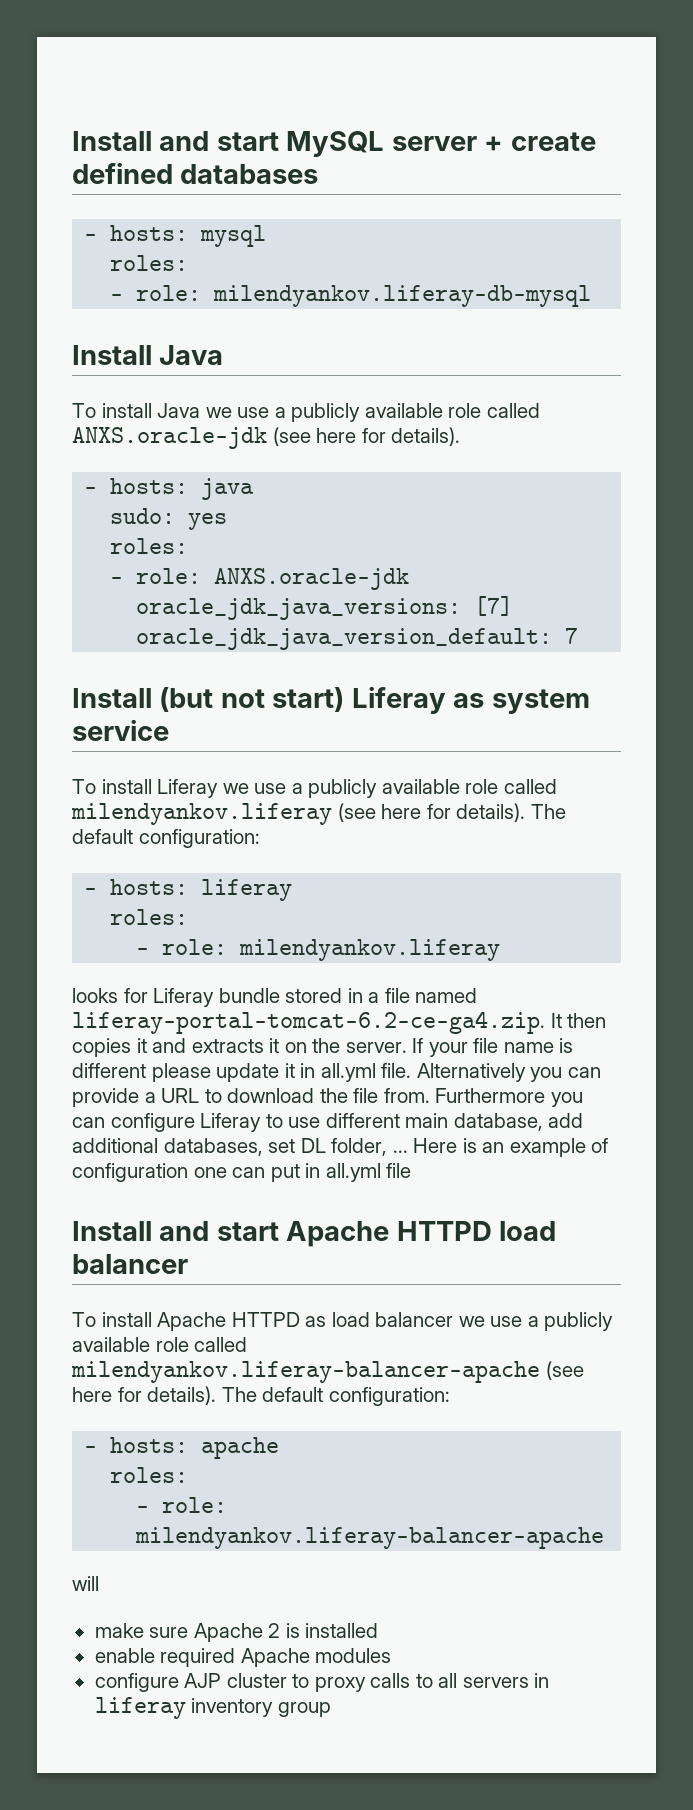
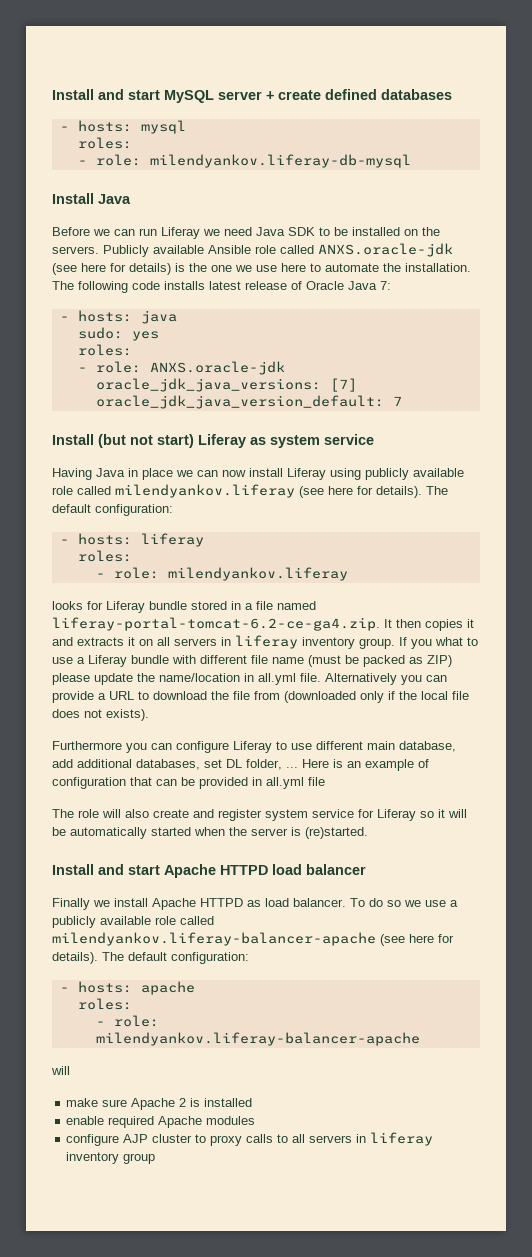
- To install Java we use a publicly available role called ANXS.oracle-jdk (see here for details).
+ Before we can run Liferay we need Java SDK to be installed on the servers. Publicly available Ansible role called ANXS.oracle-jdk (see here for details) is the one we use here to automate the installation. The following code installs latest release of Oracle Java 7:
- To install Liferay we use a publicly available role called milendyankov.liferay (see here for details).
+ Having Java in place we can now install Liferay using publicly available role called milendyankov.liferay (see here for details).
- looks for Liferay bundle stored in a file named liferay-portal-tomcat-6.2-ce-ga4.zip. It then copies it and extracts it on the server. If your file name is different please update it in all.yml file.
+ looks for Liferay bundle stored in a file named liferay-portal-tomcat-6.2-ce-ga4.zip. It then copies it and extracts it on all servers in liferay inventory group. If you what to use a Liferay bundle with different file name (must be packed as ZIP) please update the name/location in all.yml file.
- Alternatively you can provide a URL to download the file from. Furthermore you can configure Liferay to use different main database, add additional databases, set DL folder, ...
+ Alternatively you can provide a URL to download the file from (downloaded only if the local file does not exists).
+ Furthermore you can configure Liferay to use different main database, add additional databases, set DL folder, ...
- Here is an example of configuration one can put in all.yml file
+ Here is an example of configuration that can be provided in all.yml file
+ The role will also create and register system service for Liferay so it will be automatically started when the server is (re)started.
- To install Apache HTTPD as load balancer we use a publicly available role called milendyankov.liferay-balancer-apache (see here for details).
+ Finally we install Apache HTTPD as load balancer. To do so we use a publicly available role called milendyankov.liferay-balancer-apache (see here for details).

